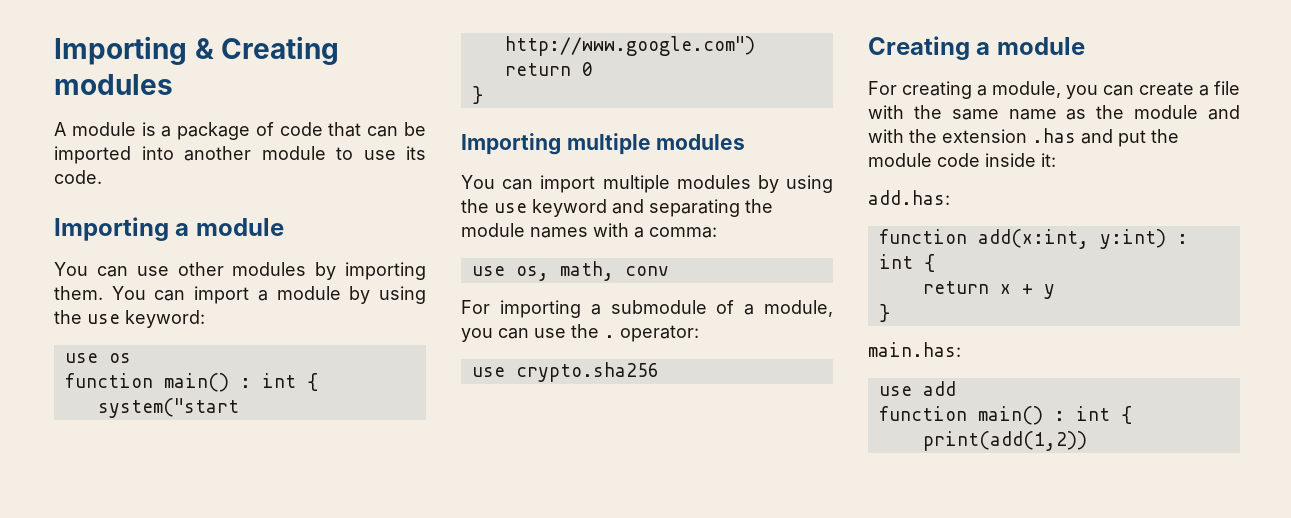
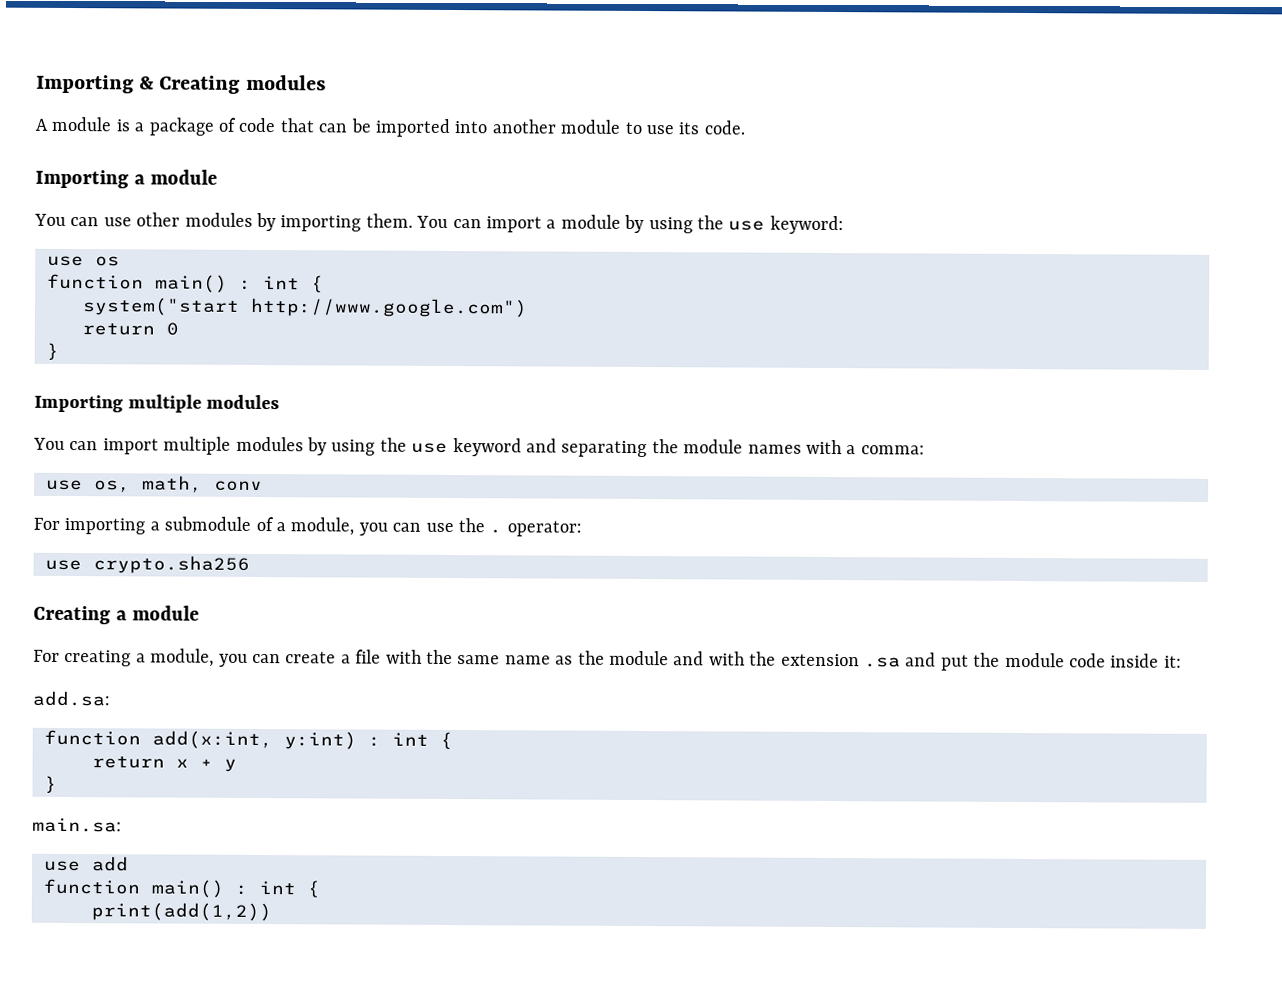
- For creating a module, you can create a file with the same name as the module and with the extension .has and put the module code inside it:
+ For creating a module, you can create a file with the same name as the module and with the extension .sa and put the module code inside it:
- add.has:
+ add.sa:
- main.has:
+ main.sa:

